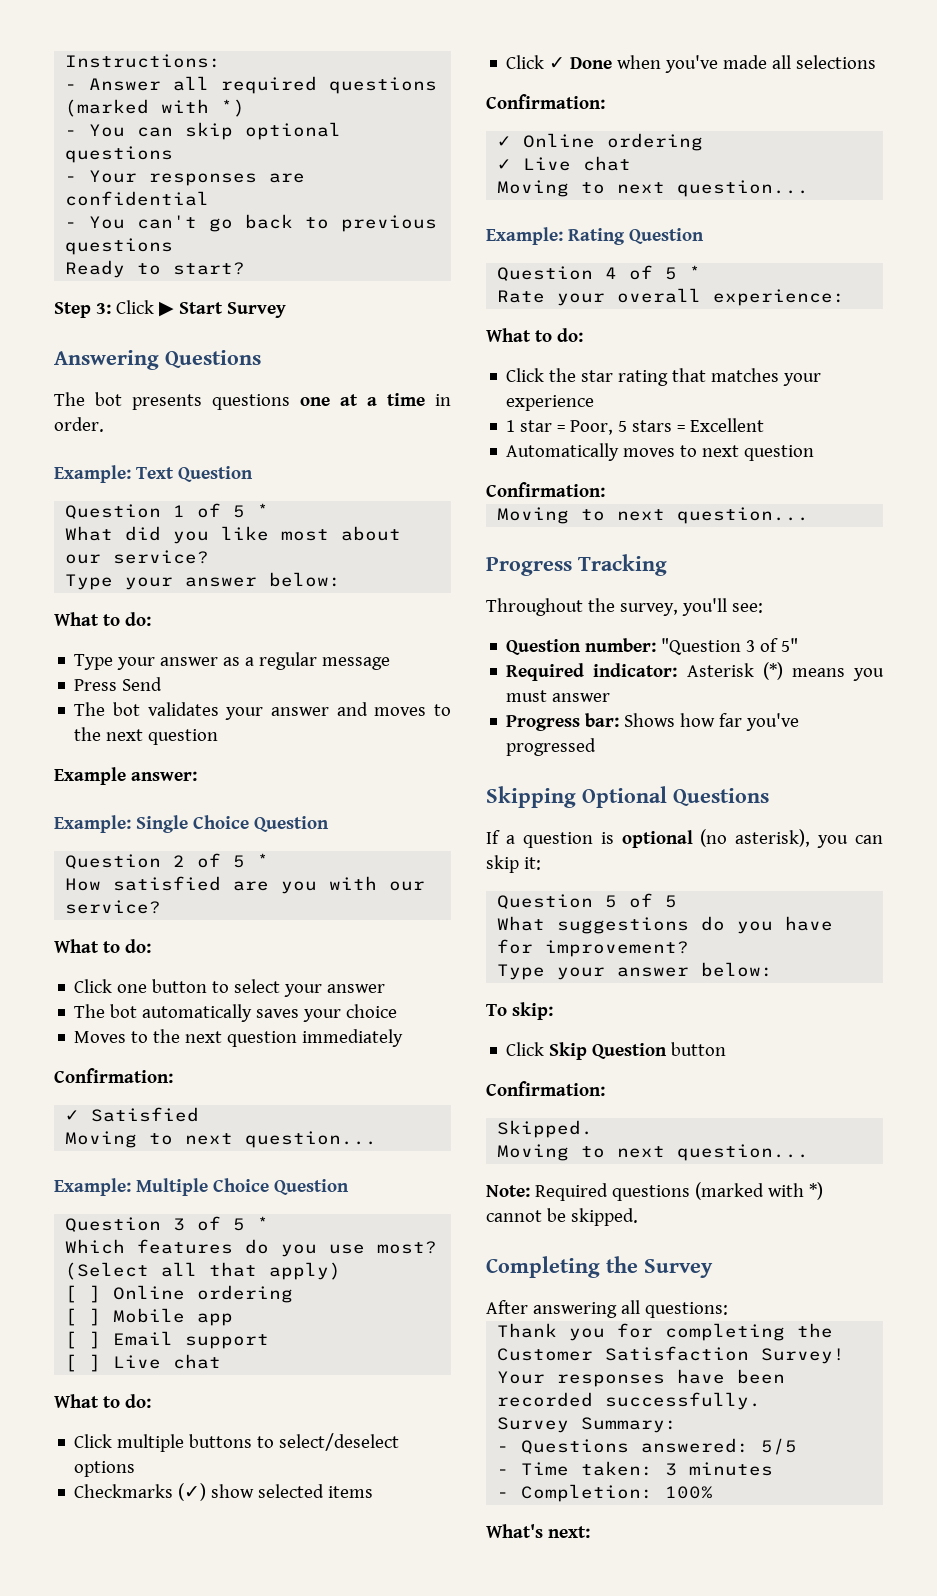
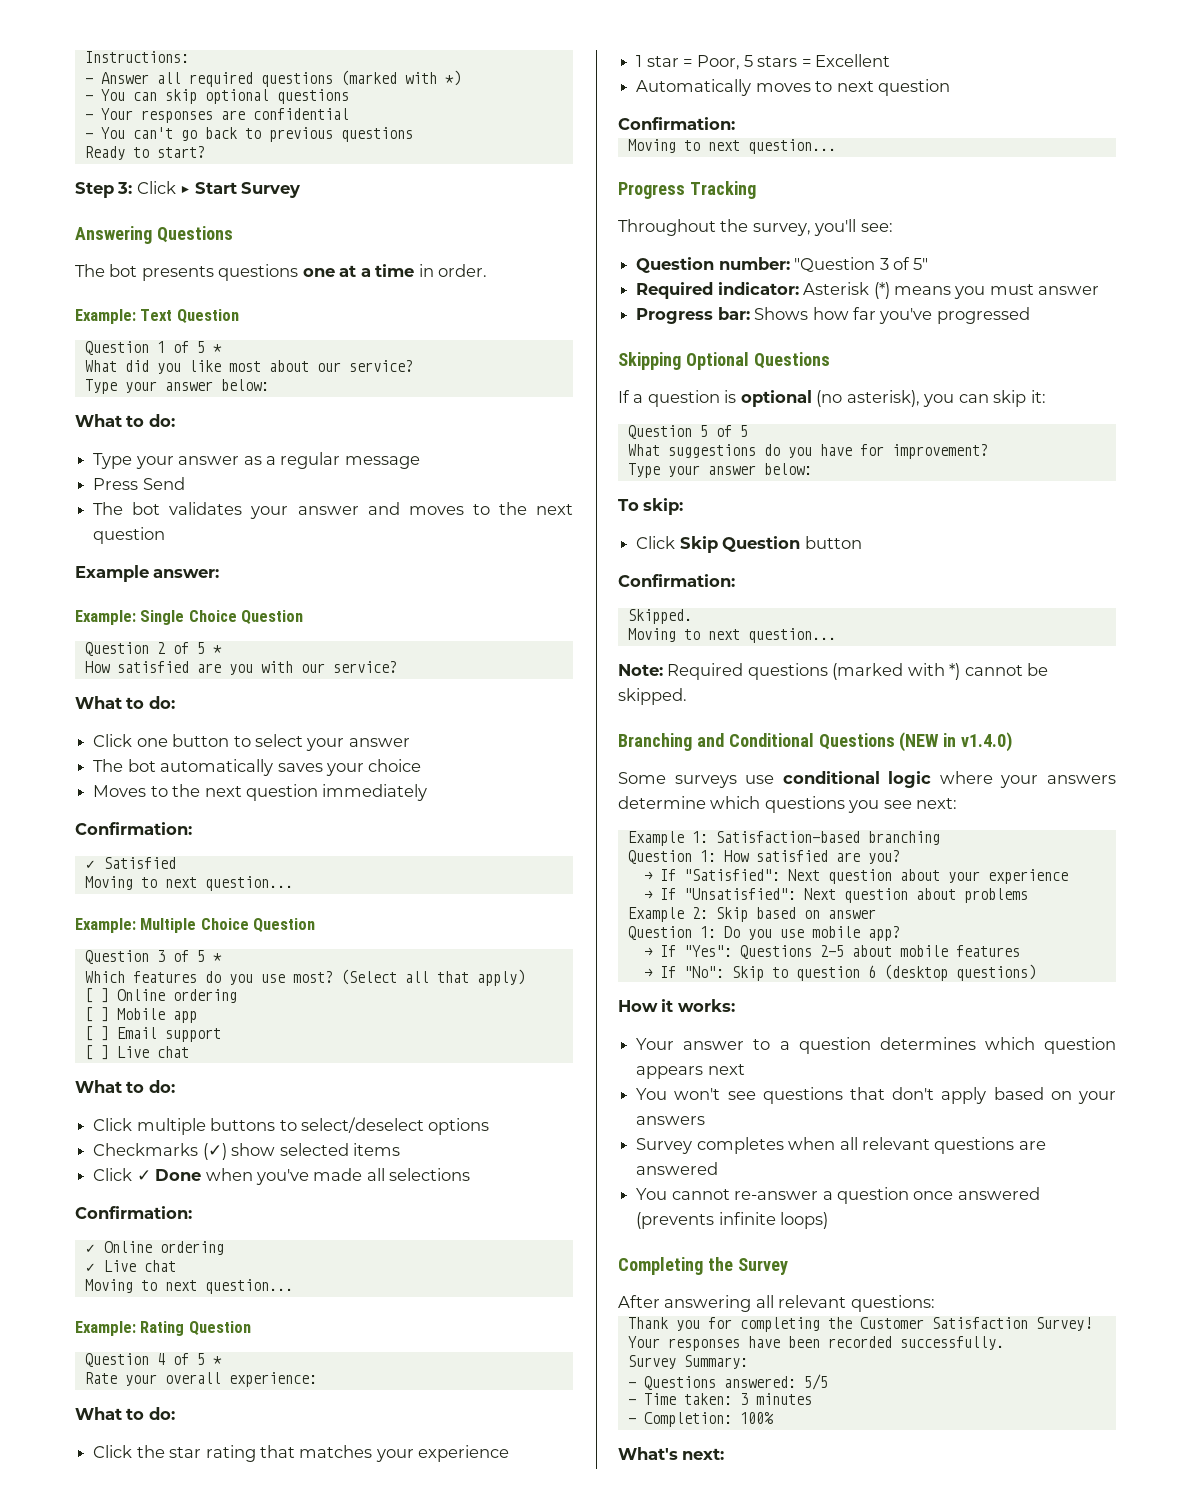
+ Branching and Conditional Questions (NEW in v1.4.0)
+ Some surveys use conditional logic where your answers determine which questions you see next:
+ Example 1: Satisfaction-based branching
+ Question 1: How satisfied are you?
+ → If "Satisfied": Next question about your experience
+ → If "Unsatisfied": Next question about problems
+ Example 2: Skip based on answer
+ Question 1: Do you use mobile app?
+ → If "Yes": Questions 2-5 about mobile features
+ → If "No": Skip to question 6 (desktop questions)
+ How it works:
+ Your answer to a question determines which question appears next
+ You won't see questions that don't apply based on your answers
+ Survey completes when all relevant questions are answered
+ You cannot re-answer a question once answered (prevents infinite loops)
- After answering all questions:
+ After answering all relevant questions:

